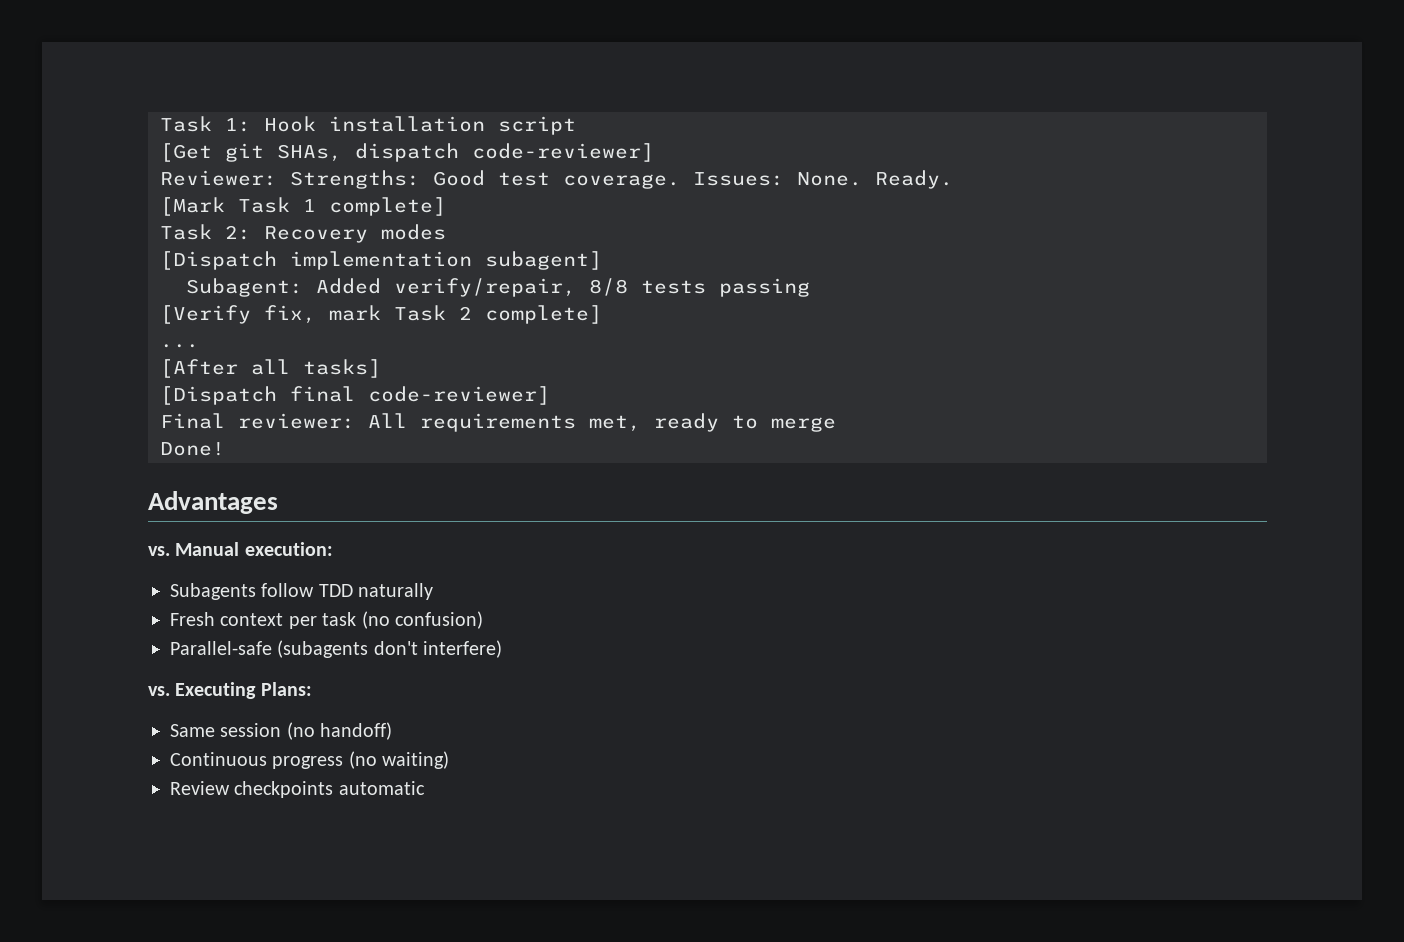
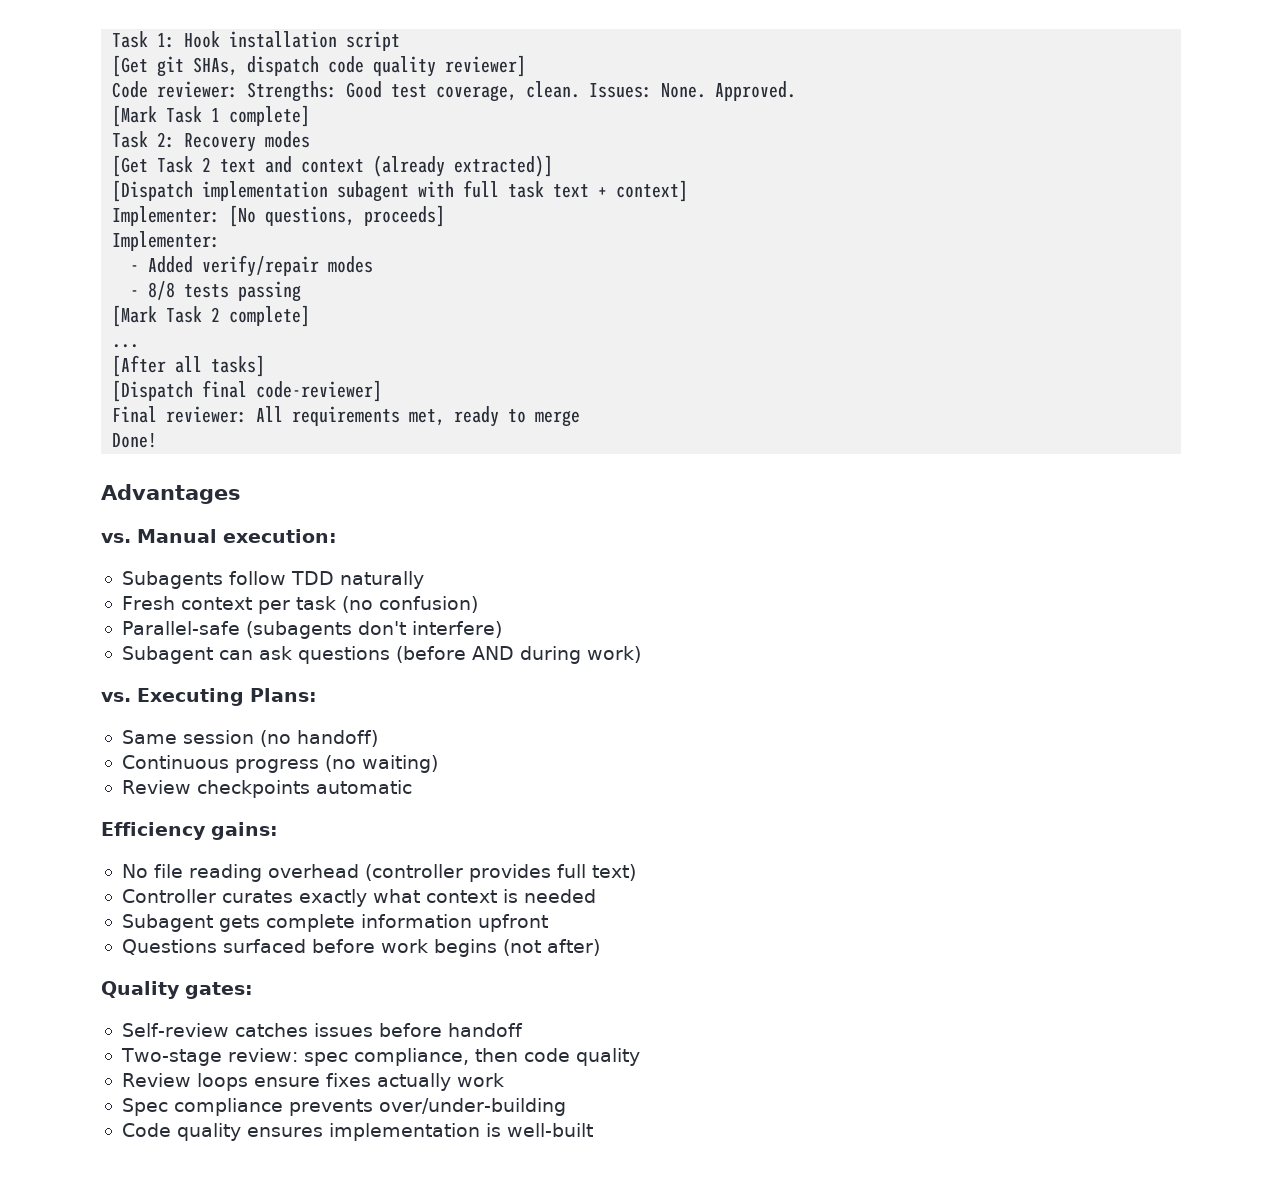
- [Get git SHAs, dispatch code-reviewer]
- Reviewer: Strengths: Good test coverage.
+ [Get git SHAs, dispatch code quality reviewer]
+ Code reviewer: Strengths: Good test coverage, clean.
- Ready.
+ Approved.
- [Dispatch implementation subagent]
- Subagent: Added verify/repair, 8/8 tests passing
+ [Get Task 2 text and context (already extracted)]
+ [Dispatch implementation subagent with full task text + context]
+ Implementer: [No questions, proceeds]
+ Implementer:
+ - Added verify/repair modes
+ - 8/8 tests passing
- [Verify fix, mark Task 2 complete]
+ [Mark Task 2 complete]
+ Subagent can ask questions (before AND during work)
+ Efficiency gains:
+ No file reading overhead (controller provides full text)
+ Controller curates exactly what context is needed
+ Subagent gets complete information upfront
+ Questions surfaced before work begins (not after)
+ Quality gates:
+ Self-review catches issues before handoff
+ Two-stage review: spec compliance, then code quality
+ Review loops ensure fixes actually work
+ Spec compliance prevents over/under-building
+ Code quality ensures implementation is well-built

